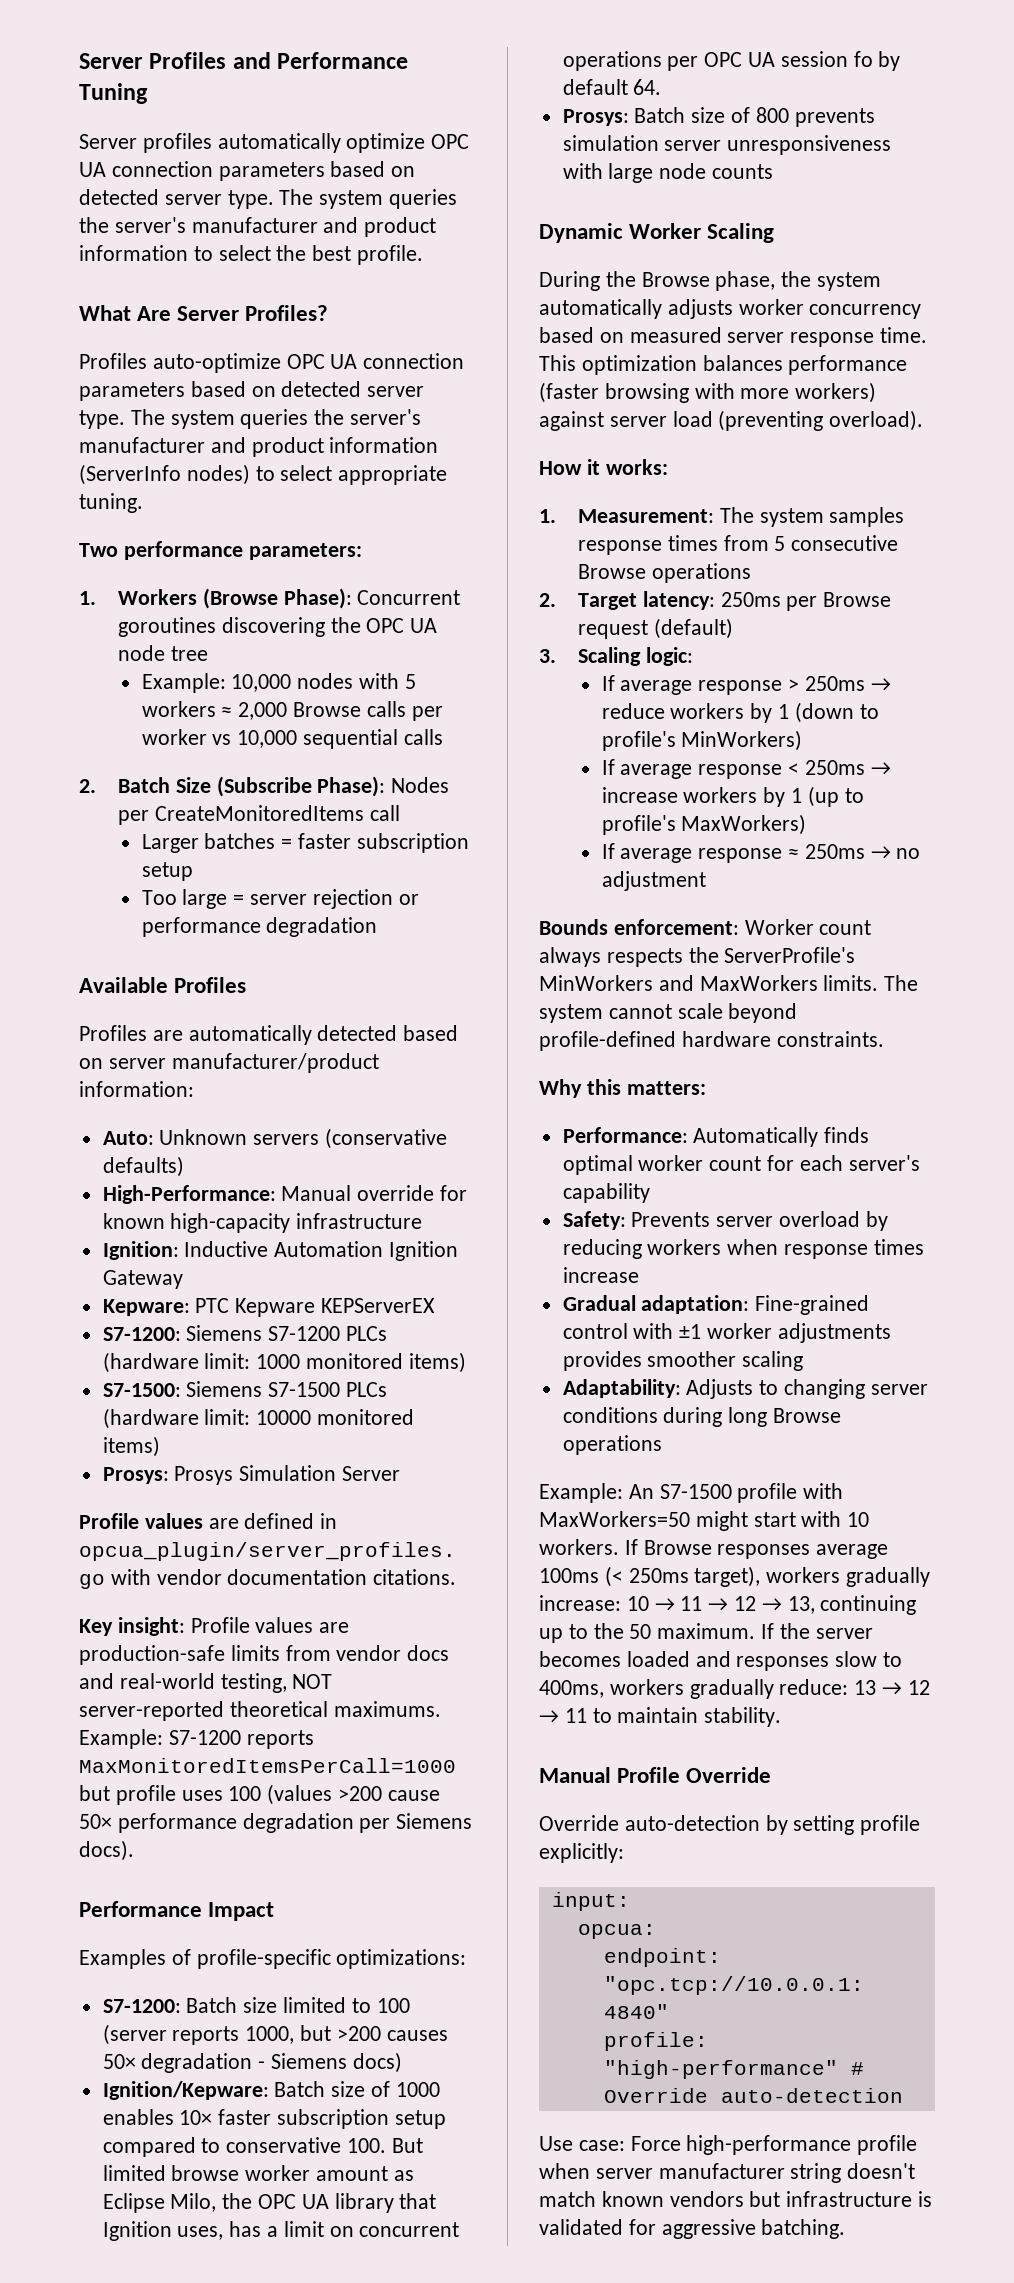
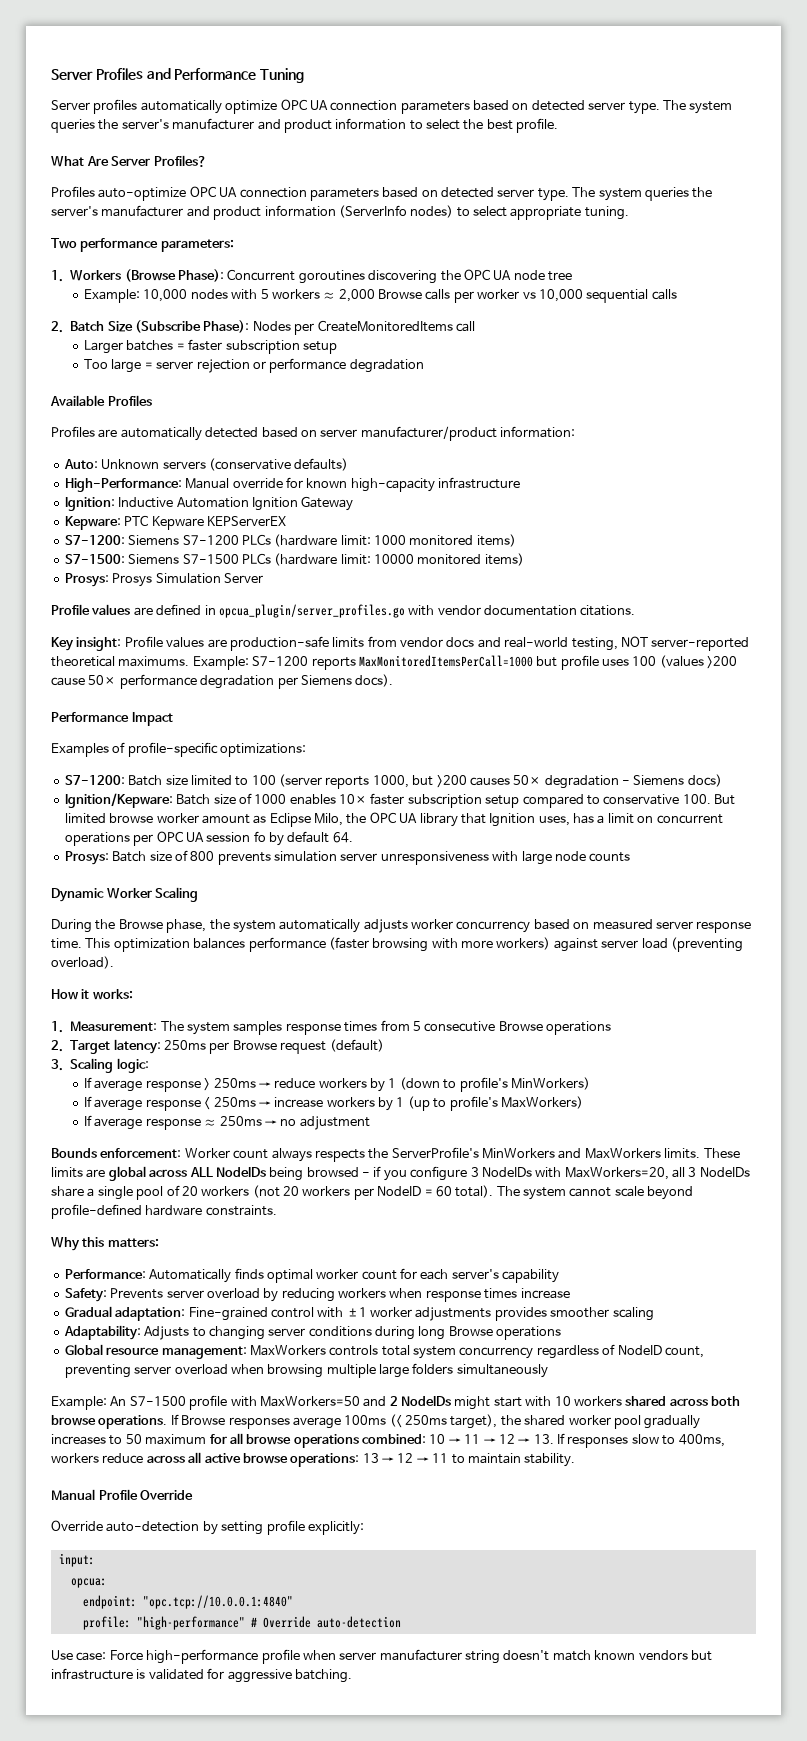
+ These limits are global across ALL NodeIDs being browsed - if you configure 3 NodeIDs with MaxWorkers=20, all 3 NodeIDs share a single pool of 20 workers (not 20 workers per NodeID = 60 total).
+ Global resource management: MaxWorkers controls total system concurrency regardless of NodeID count, preventing server overload when browsing multiple large folders simultaneously
- Example: An S7-1500 profile with MaxWorkers=50 might start with 10 workers.
+ Example: An S7-1500 profile with MaxWorkers=50 and 2 NodeIDs might start with 10 workers shared across both browse operations.
- If Browse responses average 100ms (< 250ms target), workers gradually increase: 10 → 11 → 12 → 13, continuing up to the 50 maximum. If the server becomes loaded and responses slow to 400ms, workers gradually reduce: 13 → 12 → 11 to maintain stability.
+ If Browse responses average 100ms (< 250ms target), the shared worker pool gradually increases to 50 maximum for all browse operations combined: 10 → 11 → 12 → 13. If responses slow to 400ms, workers reduce across all active browse operations: 13 → 12 → 11 to maintain stability.

